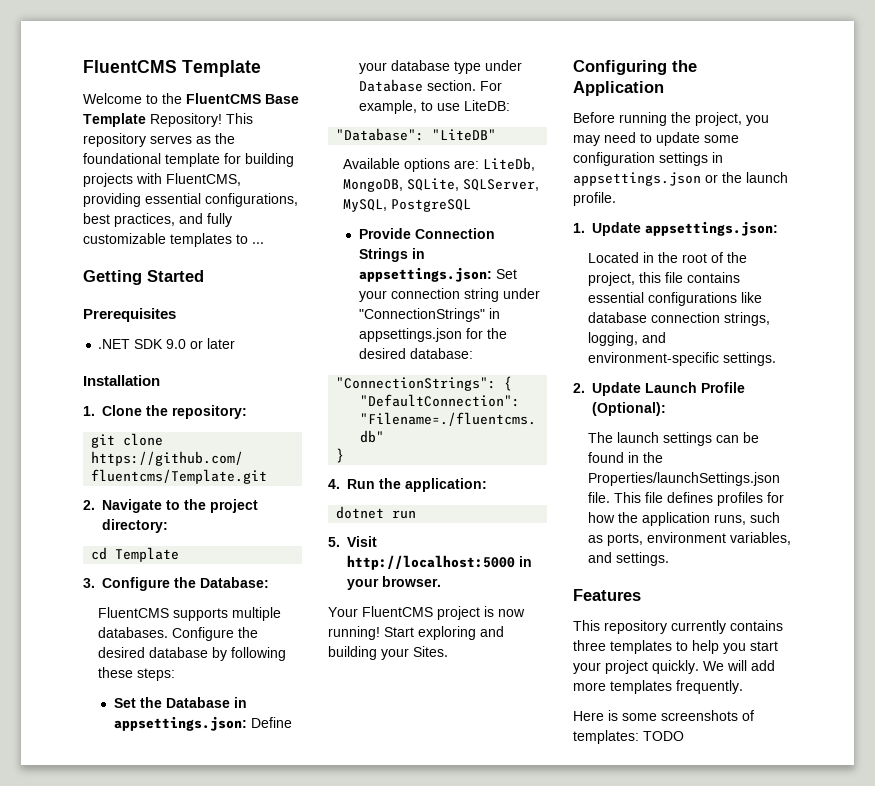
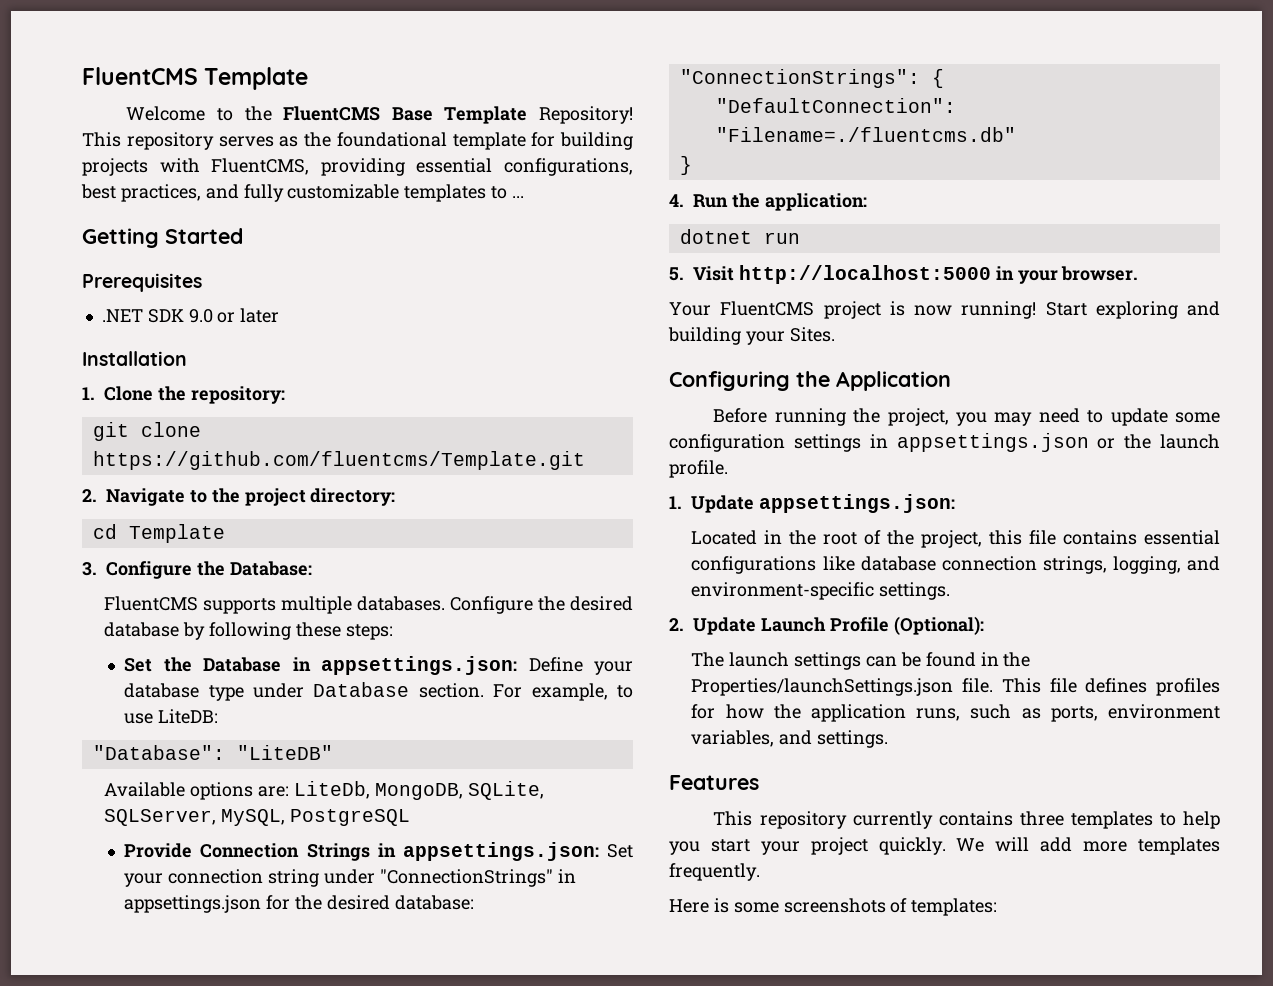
- Here is some screenshots of templates: TODO
+ Here is some screenshots of templates:

